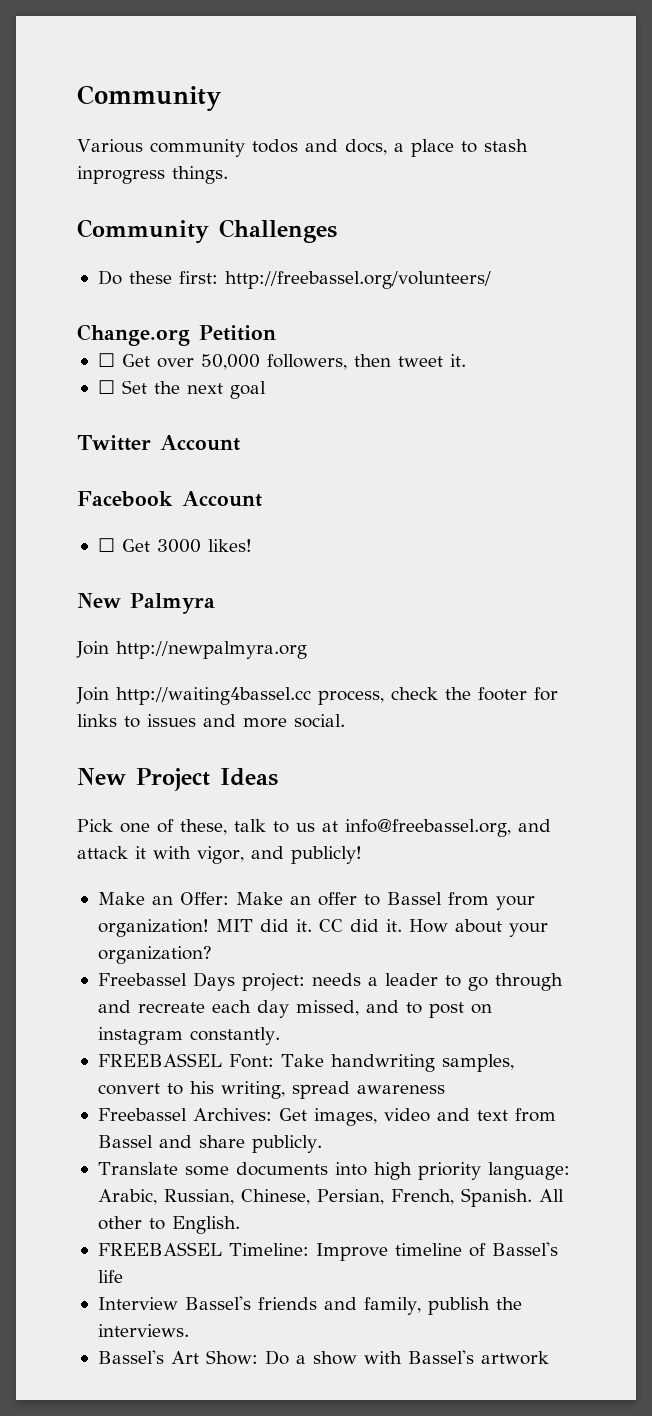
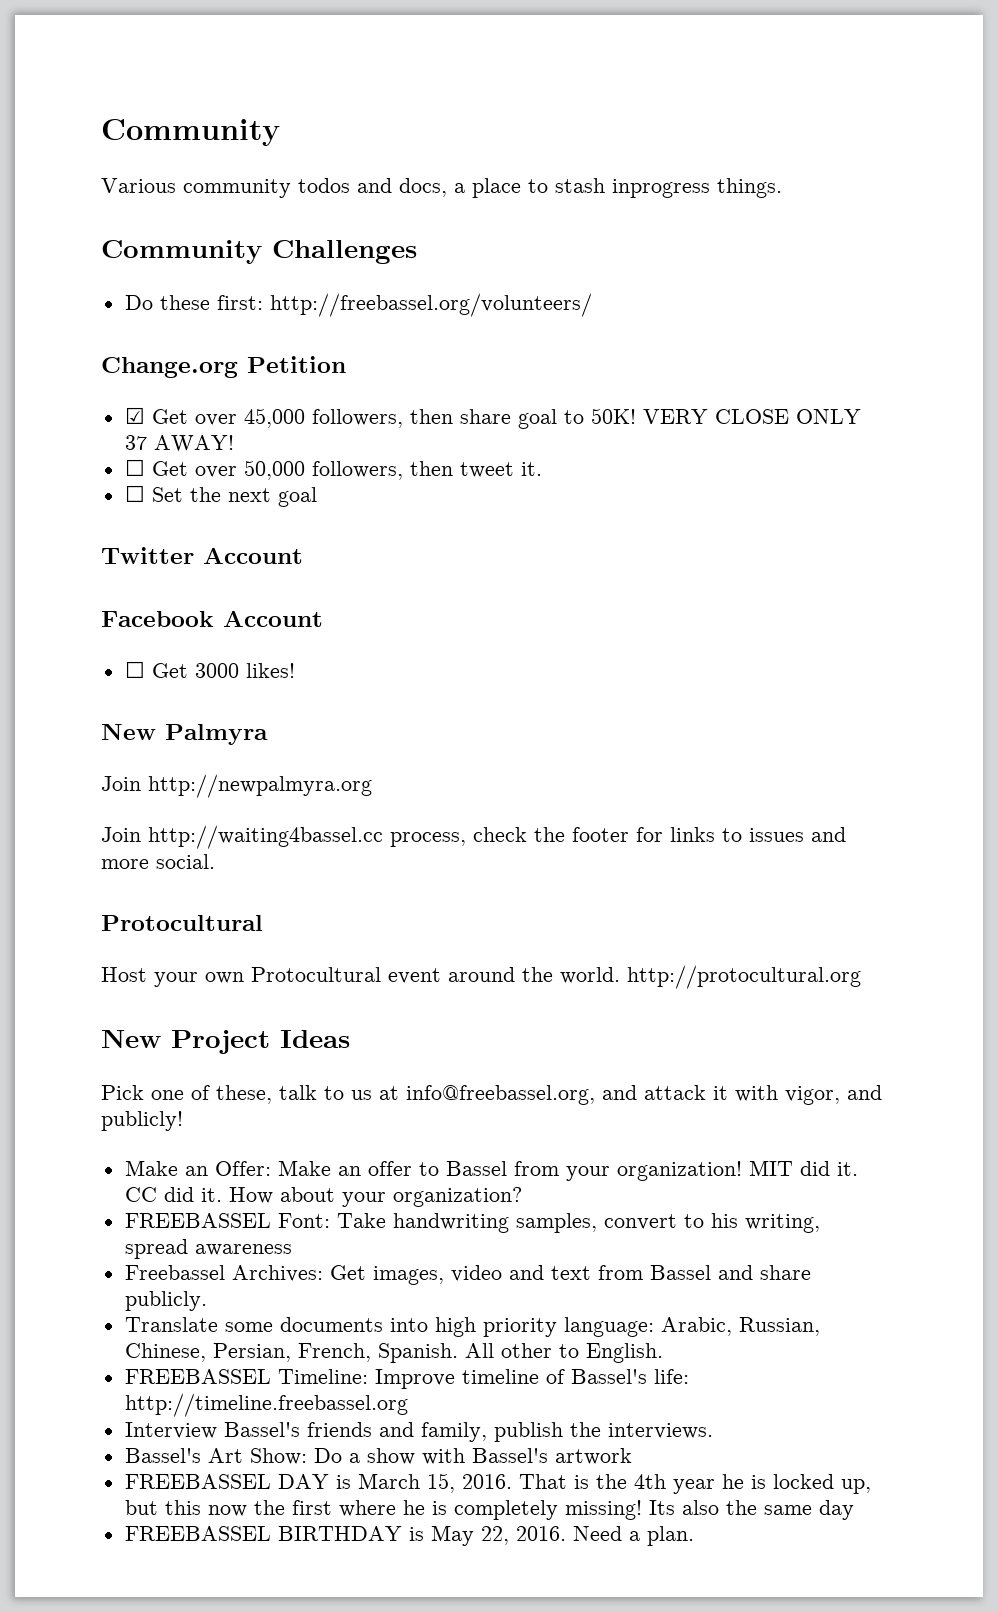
+ ☑ Get over 45,000 followers, then share goal to 50K! VERY CLOSE ONLY 37 AWAY!
  Join http://waiting4bassel.cc process, check the footer for links to issues and more social.
+ Protocultural
+ Host your own Protocultural event around the world. http://protocultural.org
- Freebassel Days project: needs a leader to go through and recreate each day missed, and to post on instagram constantly.
- FREEBASSEL Timeline: Improve timeline of Bassel's life
+ FREEBASSEL Timeline: Improve timeline of Bassel's life: http://timeline.freebassel.org
+ FREEBASSEL DAY is March 15, 2016. That is the 4th year he is locked up, but this now the first where he is completely missing! Its also the same day
+ FREEBASSEL BIRTHDAY is May 22, 2016. Need a plan.

